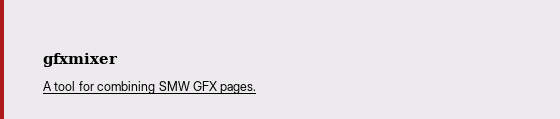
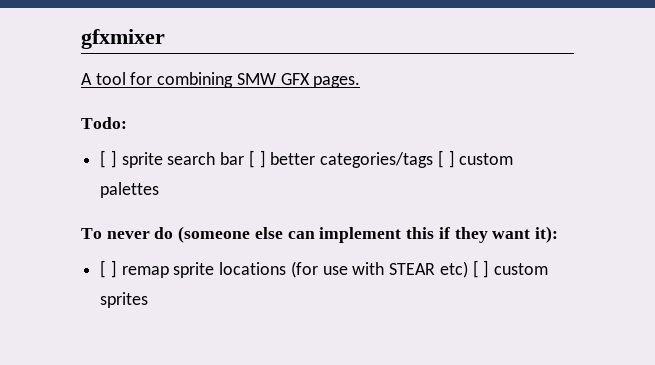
+ Todo:
+ [ ] sprite search bar [ ] better categories/tags [ ] custom palettes
+ To never do (someone else can implement this if they want it):
+ [ ] remap sprite locations (for use with STEAR etc) [ ] custom sprites

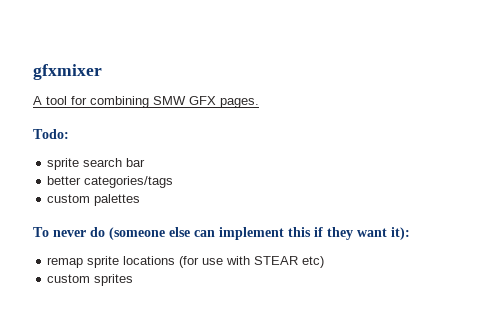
- [ ] sprite search bar [ ] better categories/tags [ ] custom palettes
+ sprite search bar
+ better categories/tags
+ custom palettes
- [ ] remap sprite locations (for use with STEAR etc) [ ] custom sprites
+ remap sprite locations (for use with STEAR etc)
+ custom sprites

